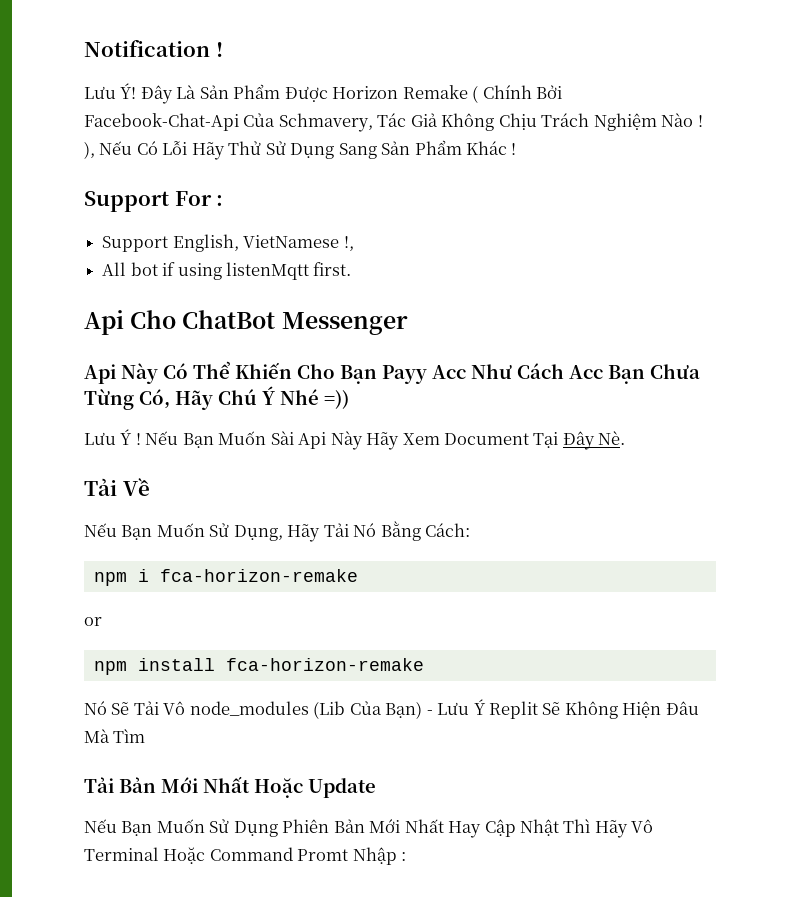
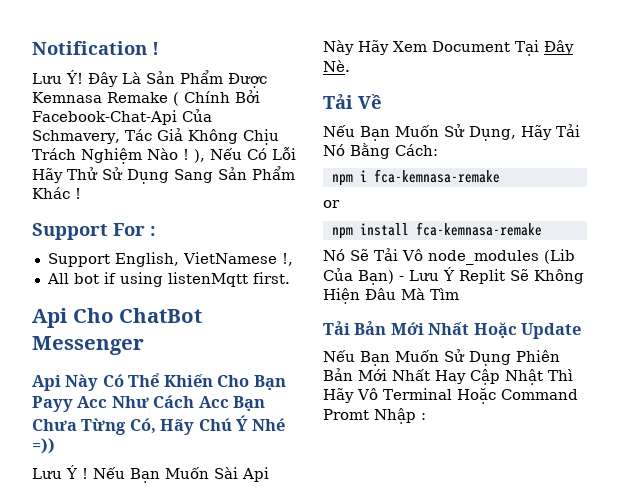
- Đây Là Sản Phẩm Được Horizon Remake ( Chính Bởi Facebook-Chat-Api Của Schmavery, Tác Giả Không Chịu Trách Nghiệm Nào ! ), Nếu Có Lỗi Hãy Thử Sử Dụng Sang Sản Phẩm Khác !
+ Đây Là Sản Phẩm Được Kemnasa Remake ( Chính Bởi Facebook-Chat-Api Của Schmavery, Tác Giả Không Chịu Trách Nghiệm Nào ! ), Nếu Có Lỗi Hãy Thử Sử Dụng Sang Sản Phẩm Khác !
- npm i fca-horizon-remake
+ npm i fca-kemnasa-remake
- npm install fca-horizon-remake
+ npm install fca-kemnasa-remake

